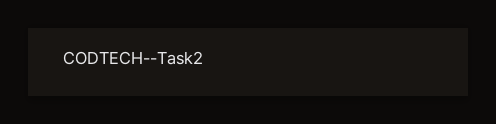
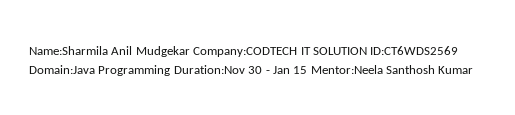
- CODTECH--Task2
+ Name:Sharmila Anil Mudgekar Company:CODTECH IT SOLUTION ID:CT6WDS2569 Domain:Java Programming Duration:Nov 30 - Jan 15 Mentor:Neela Santhosh Kumar

